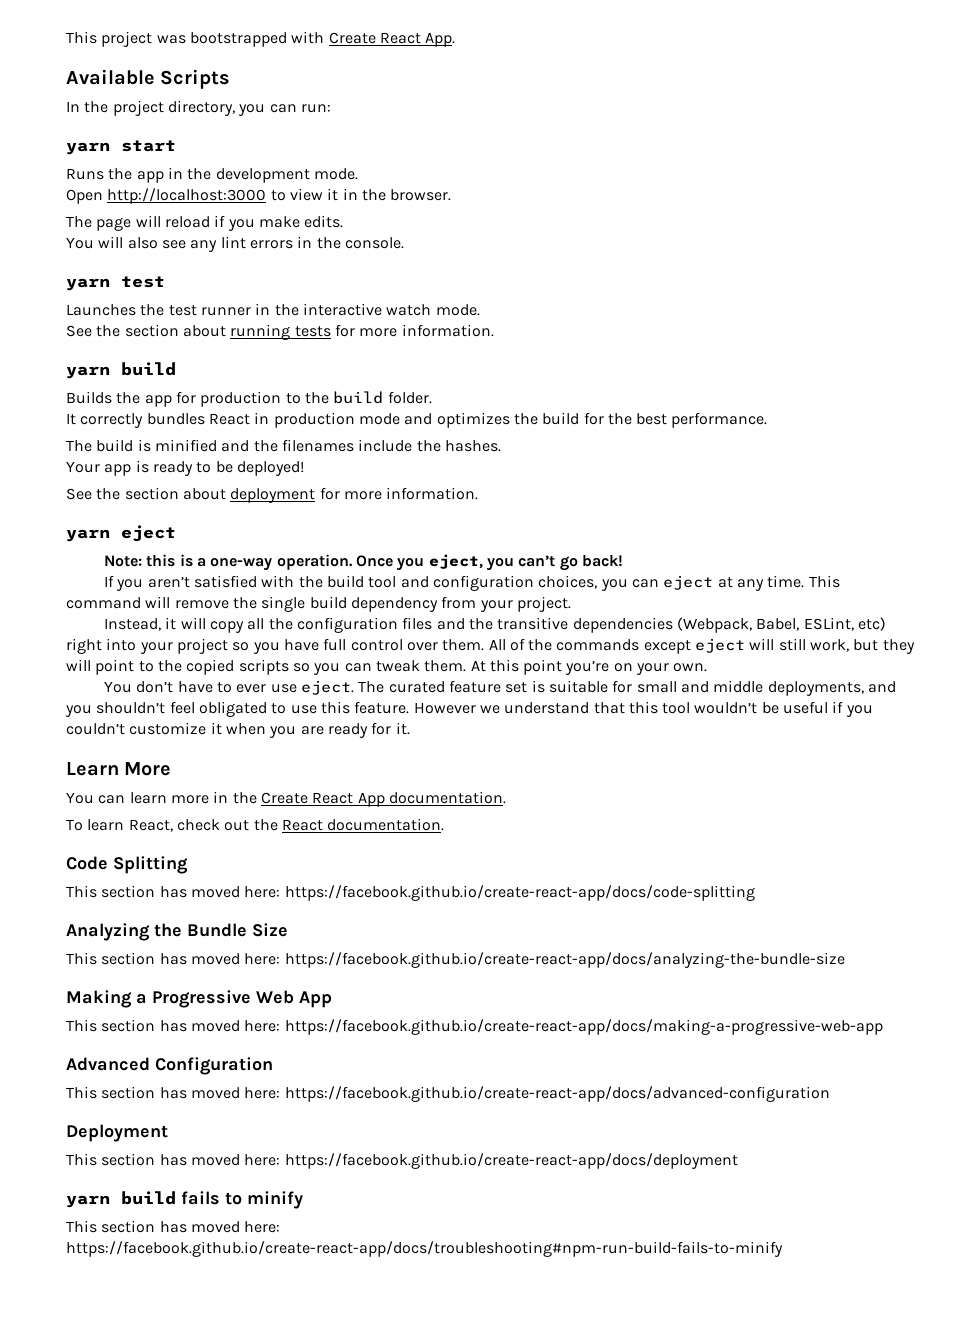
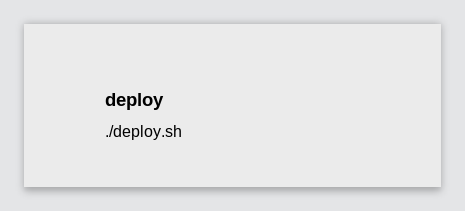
- This project was bootstrapped with Create React App.
- Available Scripts
- In the project directory, you can run:
- yarn start
- Runs the app in the development mode.
- Open http://localhost:3000 to view it in the browser.
- The page will reload if you make edits.
- You will also see any lint errors in the console.
- yarn test
- Launches the test runner in the interactive watch mode.
- See the section about running tests for more information.
- yarn build
- Builds the app for production to the build folder.
- It correctly bundles React in production mode and optimizes the build for the best performance.
- The build is minified and the filenames include the hashes.
- Your app is ready to be deployed!
- See the section about deployment for more information.
- yarn eject
- Note: this is a one-way operation. Once you eject, you can’t go back!
- If you aren’t satisfied with the build tool and configuration choices, you can eject at any time. This command will remove the single build dependency from your project.
- Instead, it will copy all the configuration files and the transitive dependencies (Webpack, Babel, ESLint, etc) right into your project so you have full control over them. All of the commands except eject will still work, but they will point to the copied scripts so you can tweak them. At this point you’re on your own.
- You don’t have to ever use eject. The curated feature set is suitable for small and middle deployments, and you shouldn’t feel obligated to use this feature. However we understand that this tool wouldn’t be useful if you couldn’t customize it when you are ready for it.
- Learn More
- You can learn more in the Create React App documentation.
- To learn React, check out the React documentation.
- Code Splitting
- This section has moved here: https://facebook.github.io/create-react-app/docs/code-splitting
- Analyzing the Bundle Size
- This section has moved here: https://facebook.github.io/create-react-app/docs/analyzing-the-bundle-size
- Making a Progressive Web App
- This section has moved here: https://facebook.github.io/create-react-app/docs/making-a-progressive-web-app
- Advanced Configuration
- This section has moved here: https://facebook.github.io/create-react-app/docs/advanced-configuration
- Deployment
- This section has moved here: https://facebook.github.io/create-react-app/docs/deployment
- yarn build fails to minify
- This section has moved here: https://facebook.github.io/create-react-app/docs/troubleshooting#npm-run-build-fails-to-minify
+ deploy
+ ./deploy.sh

